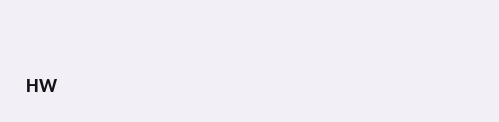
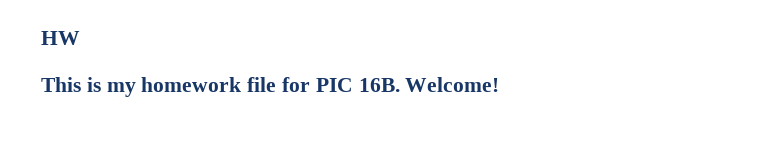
+ This is my homework file for PIC 16B. Welcome!

